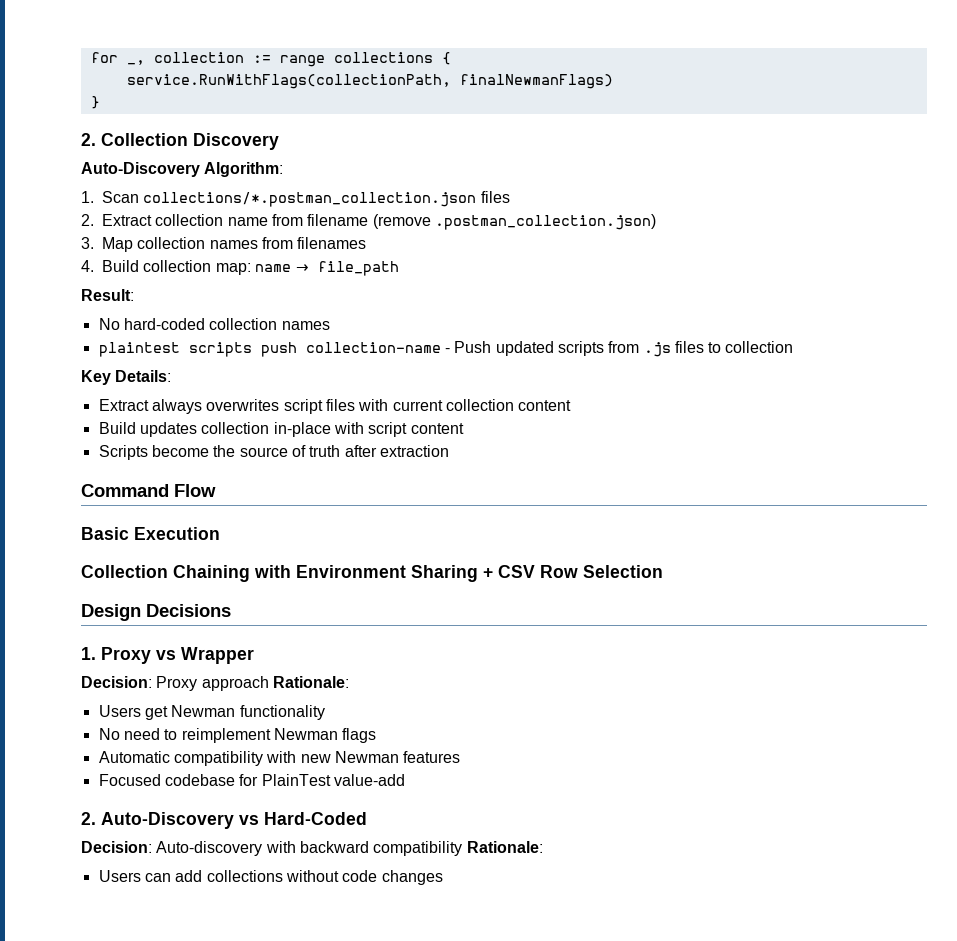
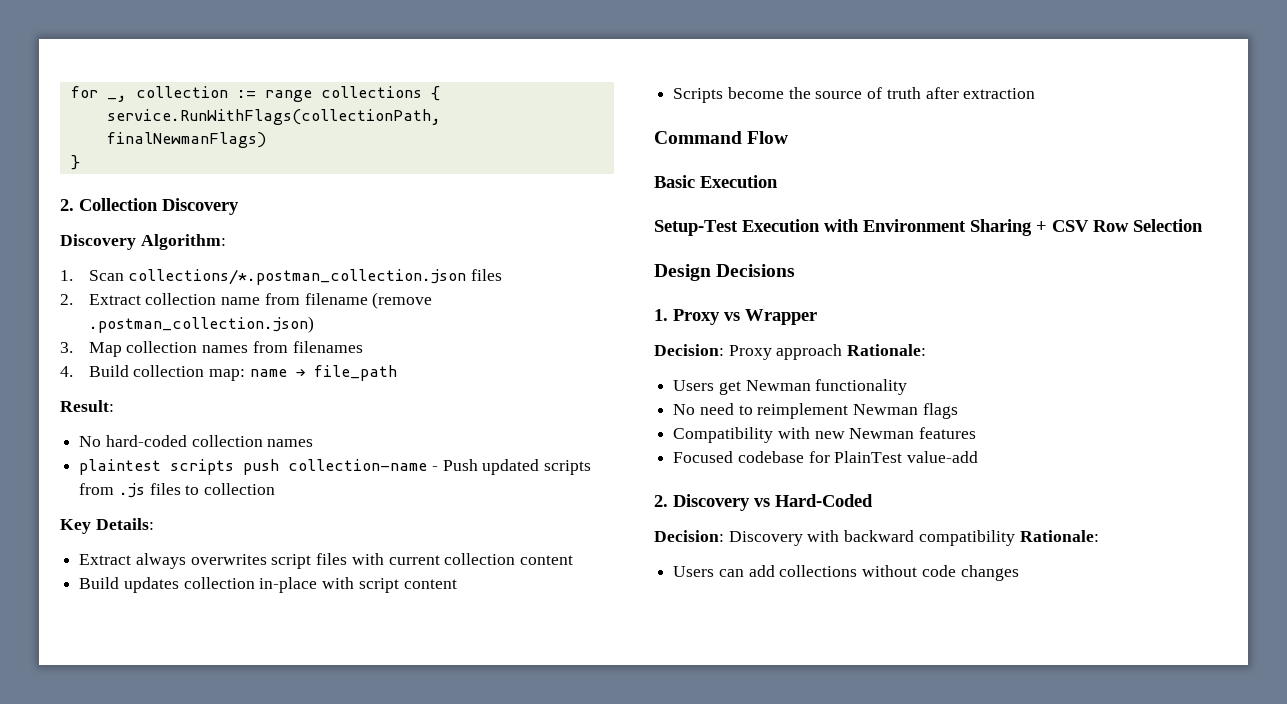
- Auto-Discovery Algorithm:
+ Discovery Algorithm:
- Collection Chaining with Environment Sharing + CSV Row Selection
+ Setup-Test Execution with Environment Sharing + CSV Row Selection
- Automatic compatibility with new Newman features
+ Compatibility with new Newman features
- 2. Auto-Discovery vs Hard-Coded
+ 2. Discovery vs Hard-Coded
- Decision: Auto-discovery with backward compatibility Rationale:
+ Decision: Discovery with backward compatibility Rationale:

